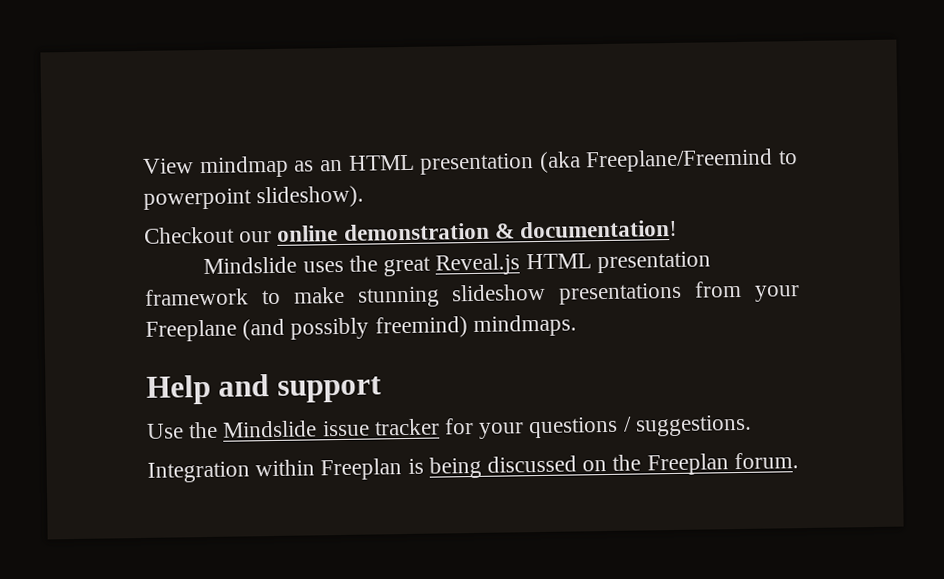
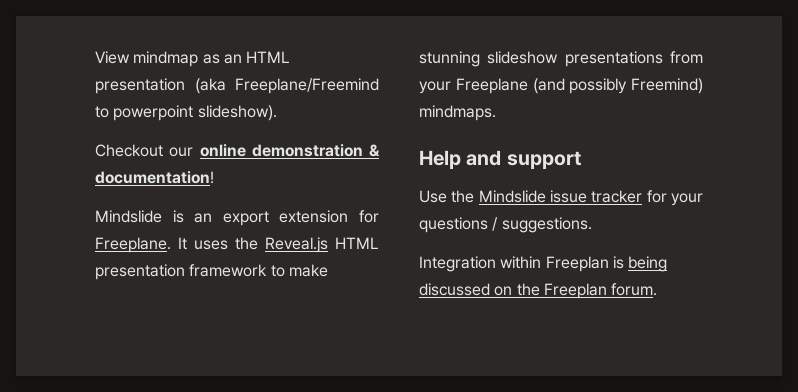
- Mindslide uses the great Reveal.js HTML presentation framework to make stunning slideshow presentations from your Freeplane (and possibly freemind) mindmaps.
+ Mindslide is an export extension for Freeplane. It uses the Reveal.js HTML presentation framework to make stunning slideshow presentations from your Freeplane (and possibly Freemind) mindmaps.

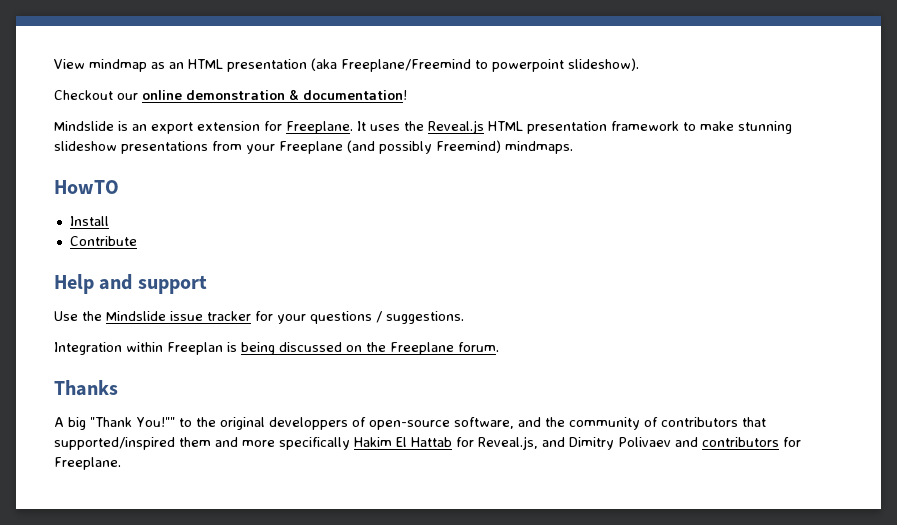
+ HowTO
+ Install
+ Contribute
- Integration within Freeplan is being discussed on the Freeplan forum.
+ Integration within Freeplan is being discussed on the Freeplane forum.
+ Thanks
+ A big "Thank You!"" to the original developpers of open-source software, and the community of contributors that supported/inspired them and more specifically Hakim El Hattab for Reveal.js, and Dimitry Polivaev and contributors for Freeplane.

